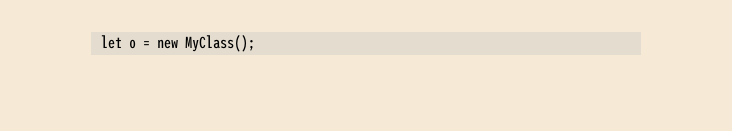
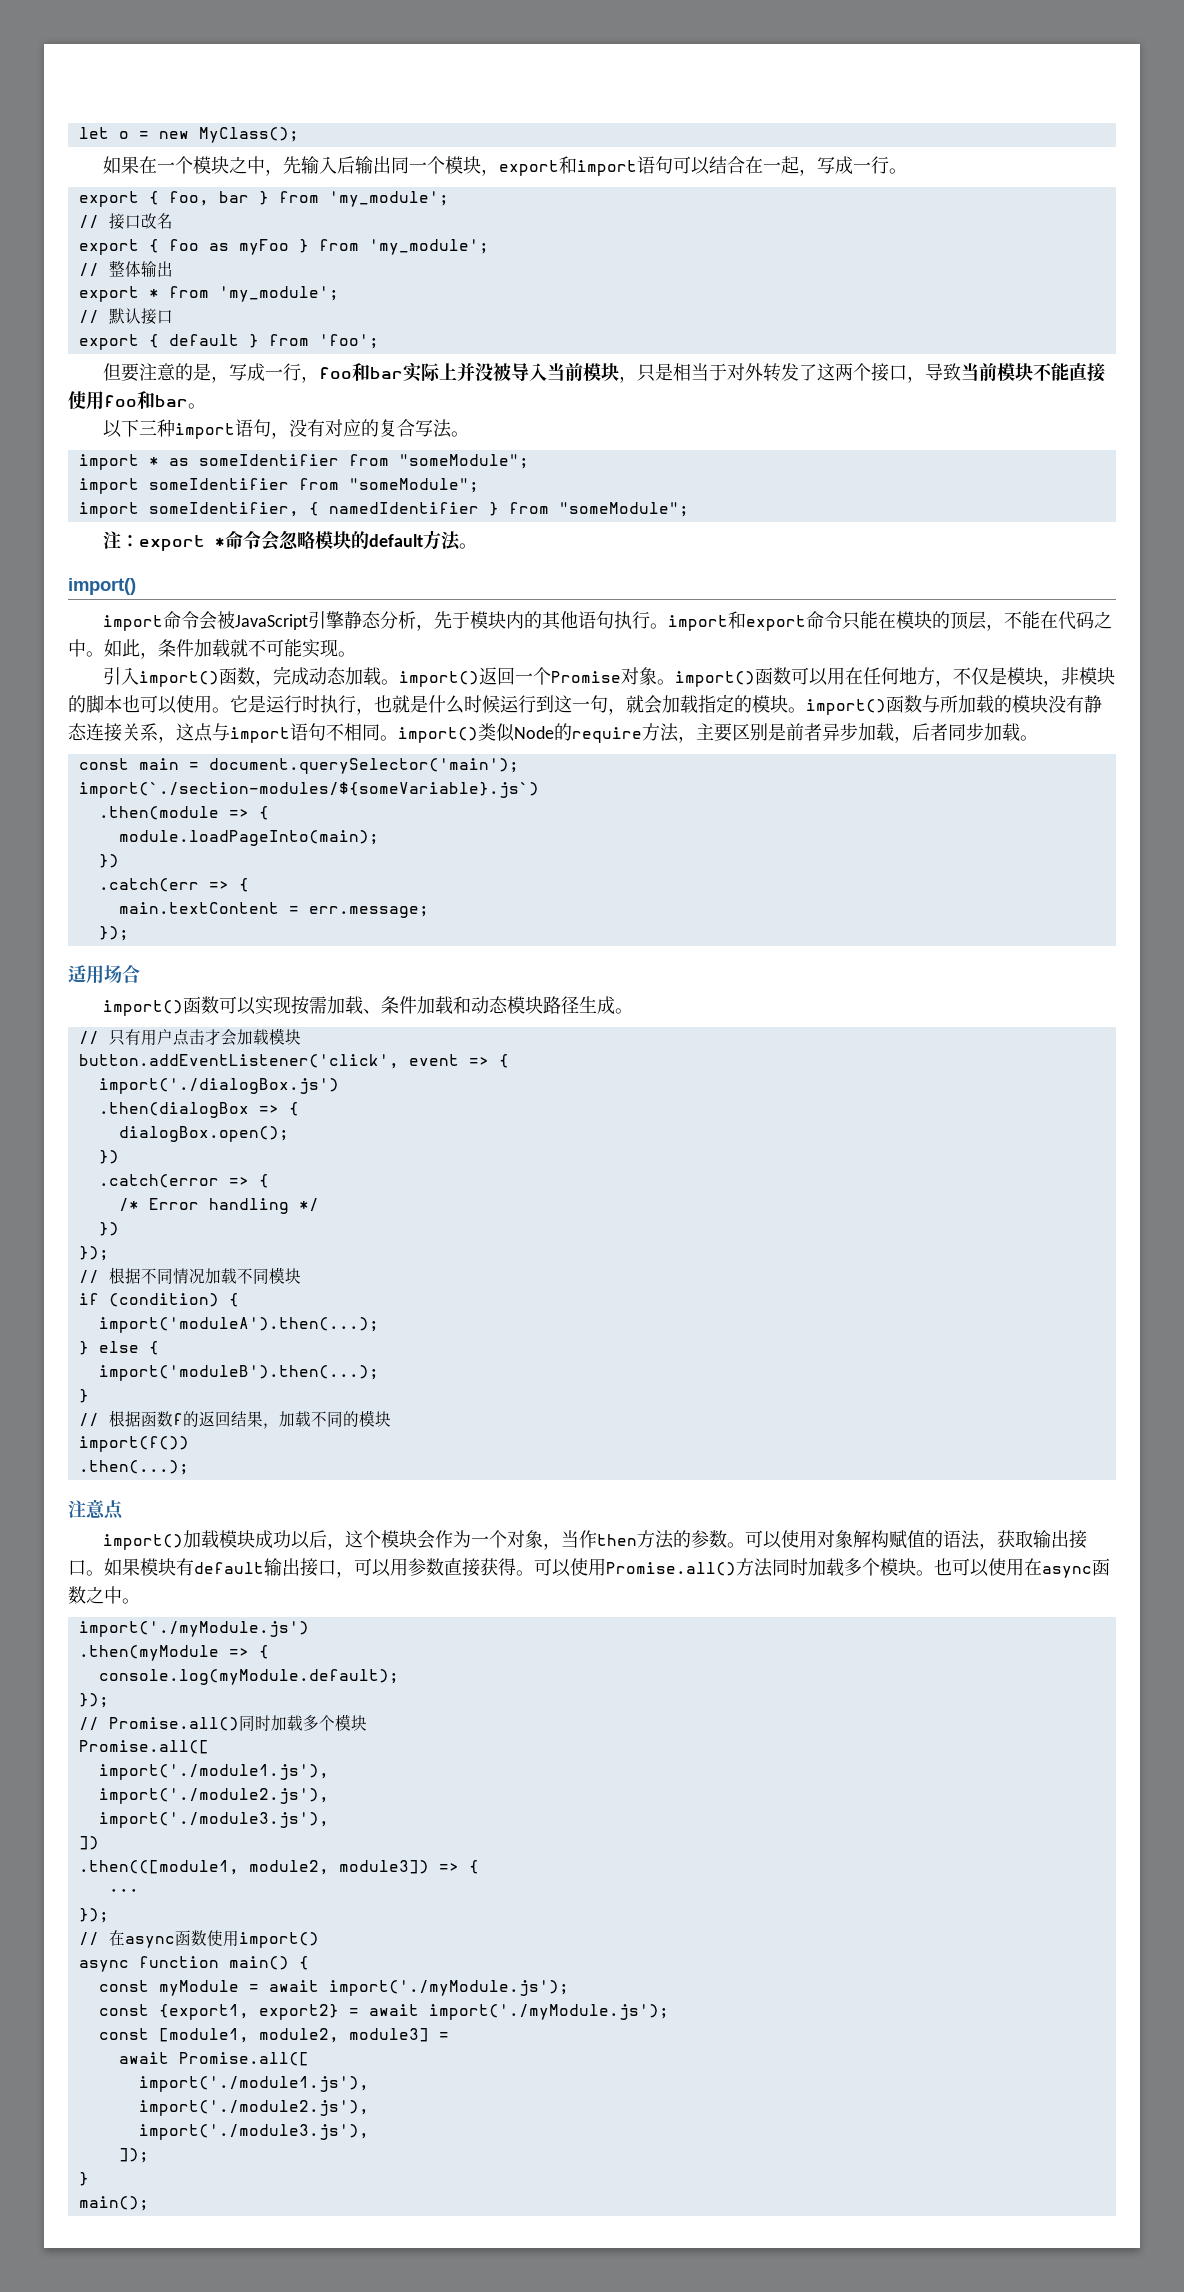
+ 如果在一个模块之中，先输入后输出同一个模块，export和import语句可以结合在一起，写成一行。
+ export { foo, bar } from 'my_module';
+ // 接口改名
+ export { foo as myFoo } from 'my_module';
+ // 整体输出
+ export * from 'my_module';
+ // 默认接口
+ export { default } from 'foo';
+ 但要注意的是，写成一行，foo和bar实际上并没被导入当前模块，只是相当于对外转发了这两个接口，导致当前模块不能直接使用foo和bar。
+ 以下三种import语句，没有对应的复合写法。
+ import * as someIdentifier from "someModule";
+ import someIdentifier from "someModule";
+ import someIdentifier, { namedIdentifier } from "someModule";
+ 注：export *命令会忽略模块的default方法。
+ import()
+ import命令会被JavaScript引擎静态分析，先于模块内的其他语句执行。import和export命令只能在模块的顶层，不能在代码之中。如此，条件加载就不可能实现。
+ 引入import()函数，完成动态加载。import()返回一个Promise对象。import()函数可以用在任何地方，不仅是模块，非模块的脚本也可以使用。它是运行时执行，也就是什么时候运行到这一句，就会加载指定的模块。import()函数与所加载的模块没有静态连接关系，这点与import语句不相同。import()类似Node的require方法，主要区别是前者异步加载，后者同步加载。
+ const main = document.querySelector('main');
+ import(`./section-modules/${someVariable}.js`)
+ .then(module => {
+ module.loadPageInto(main);
+ })
+ .catch(err => {
+ main.textContent = err.message;
+ });
+ 适用场合
+ import()函数可以实现按需加载、条件加载和动态模块路径生成。
+ // 只有用户点击才会加载模块
+ button.addEventListener('click', event => {
+ import('./dialogBox.js')
+ .then(dialogBox => {
+ dialogBox.open();
+ })
+ .catch(error => {
+ /* Error handling */
+ })
+ });
+ // 根据不同情况加载不同模块
+ if (condition) {
+ import('moduleA').then(...);
+ } else {
+ import('moduleB').then(...);
+ }
+ // 根据函数f的返回结果，加载不同的模块
+ import(f())
+ .then(...);
+ 注意点
+ import()加载模块成功以后，这个模块会作为一个对象，当作then方法的参数。可以使用对象解构赋值的语法，获取输出接口。如果模块有default输出接口，可以用参数直接获得。可以使用Promise.all()方法同时加载多个模块。也可以使用在async函数之中。
+ import('./myModule.js')
+ .then(myModule => {
+ console.log(myModule.default);
+ });
+ // Promise.all()同时加载多个模块
+ Promise.all([
+ import('./module1.js'),
+ import('./module2.js'),
+ import('./module3.js'),
+ ])
+ .then(([module1, module2, module3]) => {
+ ···
+ });
+ // 在async函数使用import()
+ async function main() {
+ const myModule = await import('./myModule.js');
+ const {export1, export2} = await import('./myModule.js');
+ const [module1, module2, module3] =
+ await Promise.all([
+ import('./module1.js'),
+ import('./module2.js'),
+ import('./module3.js'),
+ ]);
+ }
+ main();

